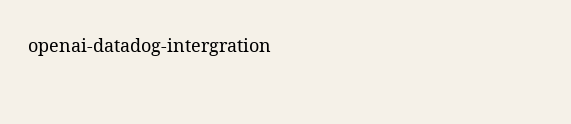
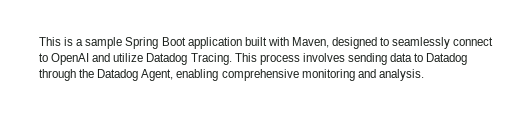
- openai-datadog-intergration
+ This is a sample Spring Boot application built with Maven, designed to seamlessly connect to OpenAI and utilize Datadog Tracing. This process involves sending data to Datadog through the Datadog Agent, enabling comprehensive monitoring and analysis.

